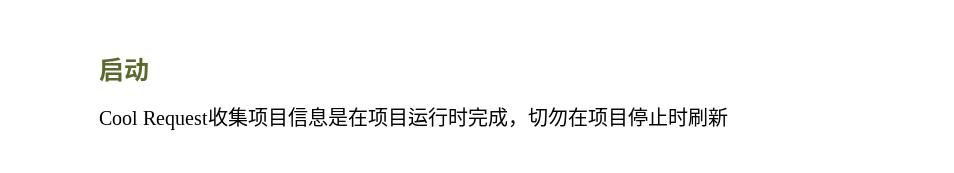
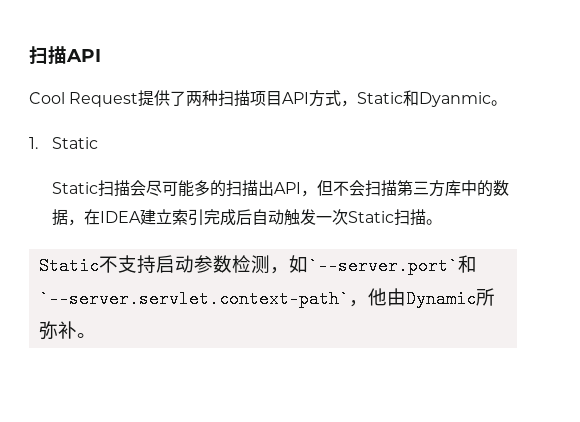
- 启动
+ 扫描API
- Cool Request收集项目信息是在项目运行时完成，切勿在项目停止时刷新
+ Cool Request提供了两种扫描项目API方式，Static和Dyanmic。
+ 1. Static
+ Static扫描会尽可能多的扫描出API，但不会扫描第三方库中的数据，在IDEA建立索引完成后自动触发一次Static扫描。
+ Static不支持启动参数检测，如`--server.port`和`--server.servlet.context-path`，他由Dynamic所弥补。

